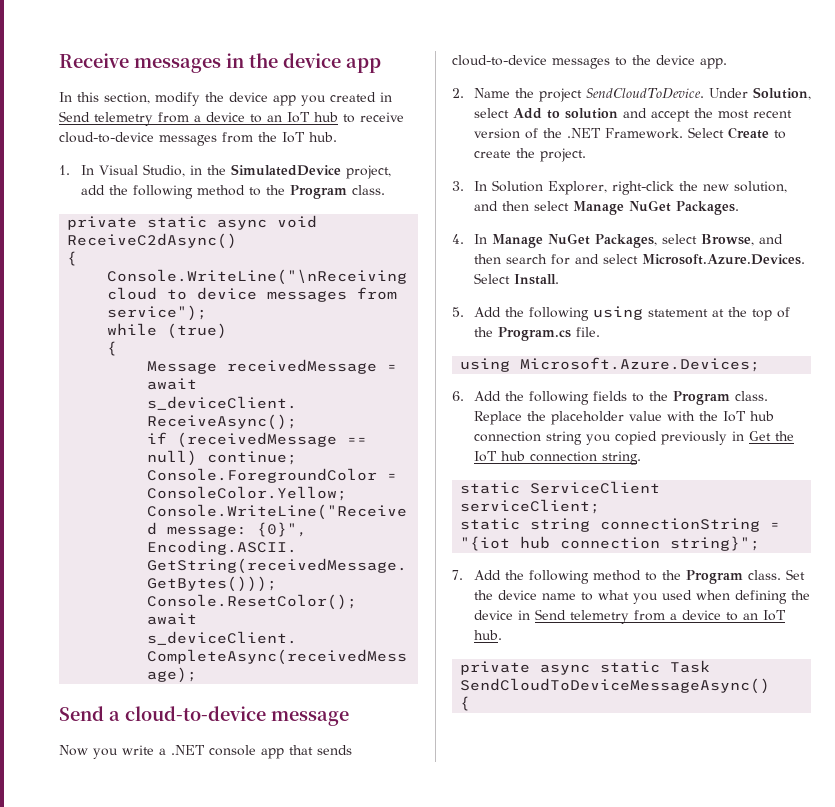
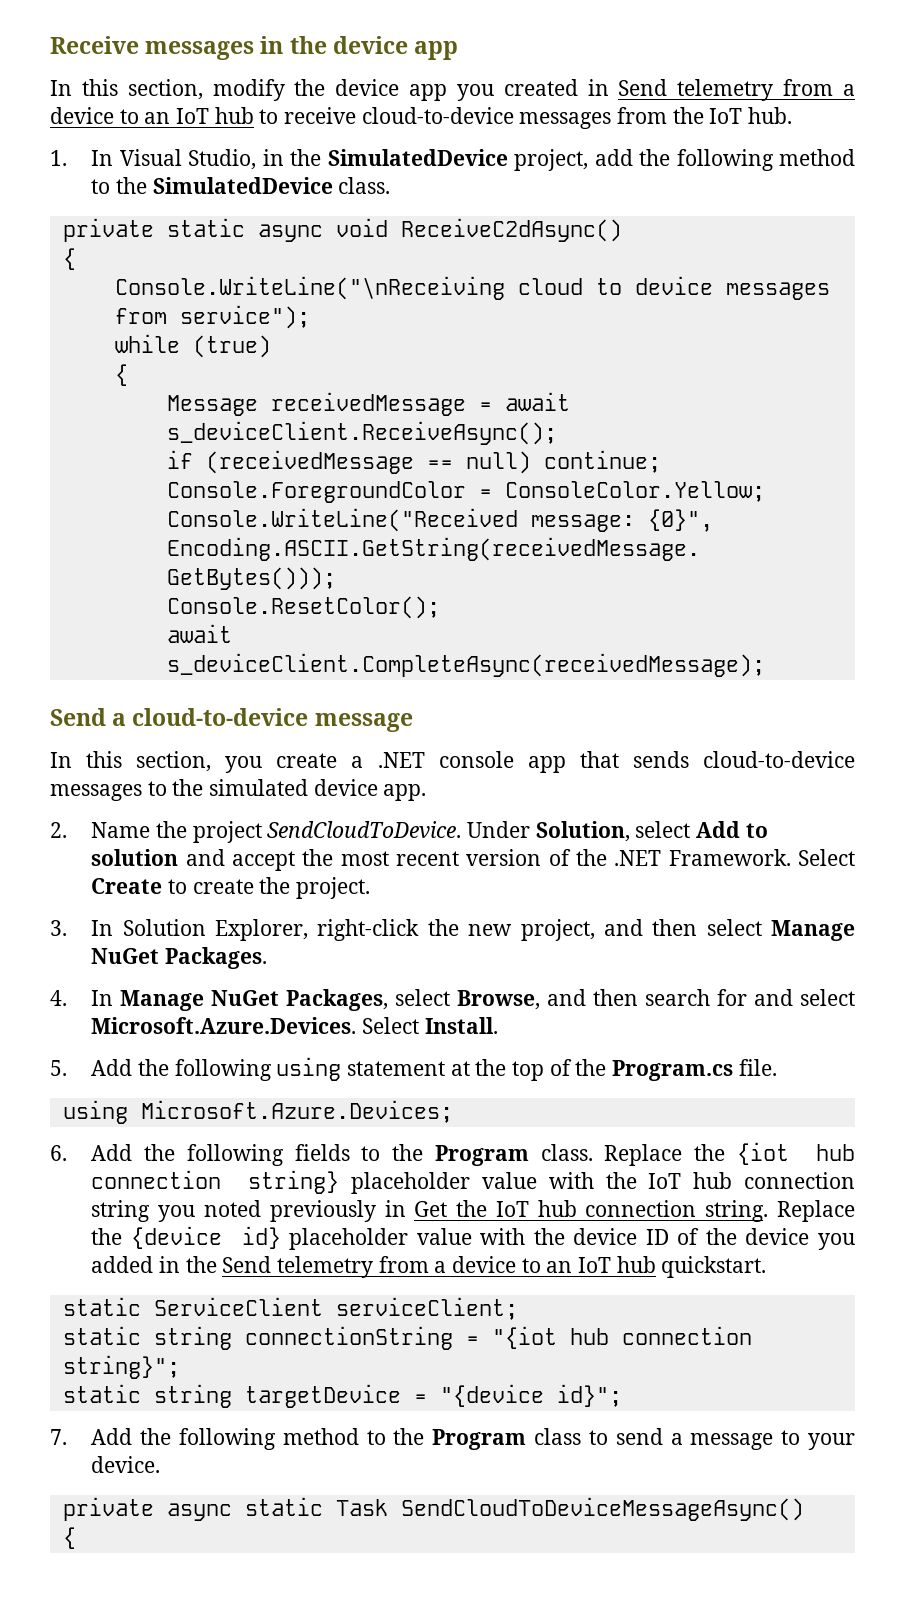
- 1. In Visual Studio, in the SimulatedDevice project, add the following method to the Program class.
+ 1. In Visual Studio, in the SimulatedDevice project, add the following method to the SimulatedDevice class.
- Now you write a .NET console app that sends cloud-to-device messages to the device app.
+ In this section, you create a .NET console app that sends cloud-to-device messages to the simulated device app.
- 3. In Solution Explorer, right-click the new solution, and then select Manage NuGet Packages.
+ 3. In Solution Explorer, right-click the new project, and then select Manage NuGet Packages.
- Replace the placeholder value with the IoT hub connection string you copied previously in Get the IoT hub connection string.
+ Replace the {iot hub connection string} placeholder value with the IoT hub connection string you noted previously in Get the IoT hub connection string. Replace the {device id} placeholder value with the device ID of the device you added in the Send telemetry from a device to an IoT hub quickstart.
+ static string targetDevice = "{device id}";
- 7. Add the following method to the Program class. Set the device name to what you used when defining the device in Send telemetry from a device to an IoT hub.
+ 7. Add the following method to the Program class to send a message to your device.

